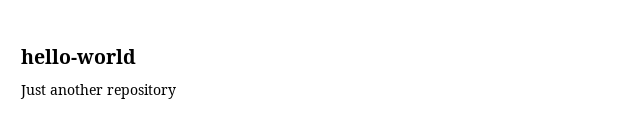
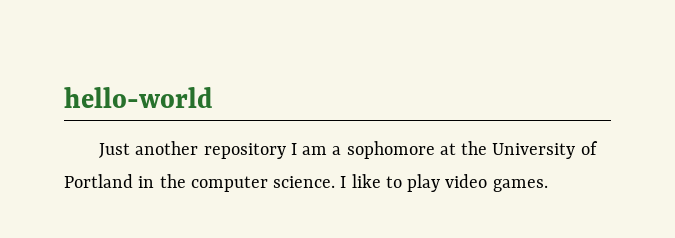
- Just another repository
+ Just another repository I am a sophomore at the University of Portland in the computer science. I like to play video games.

